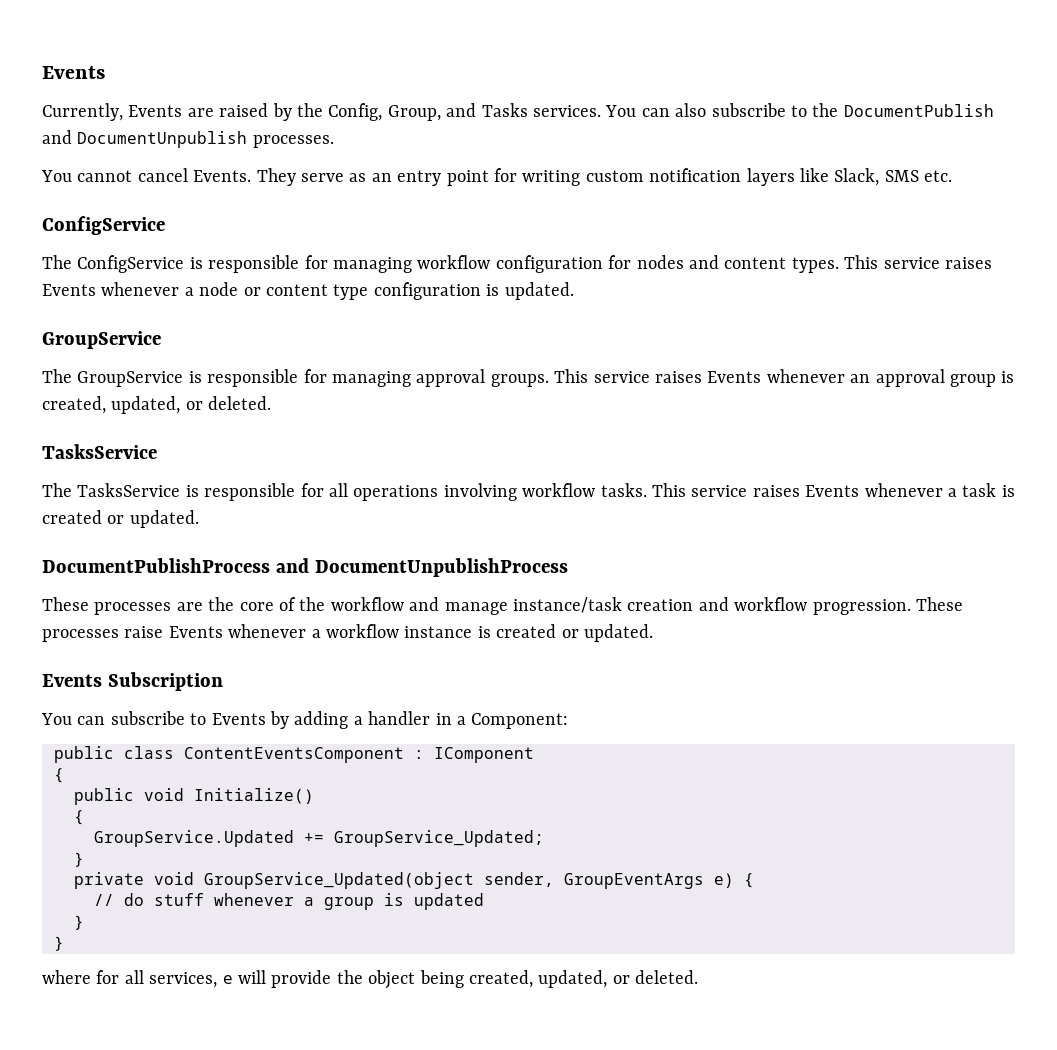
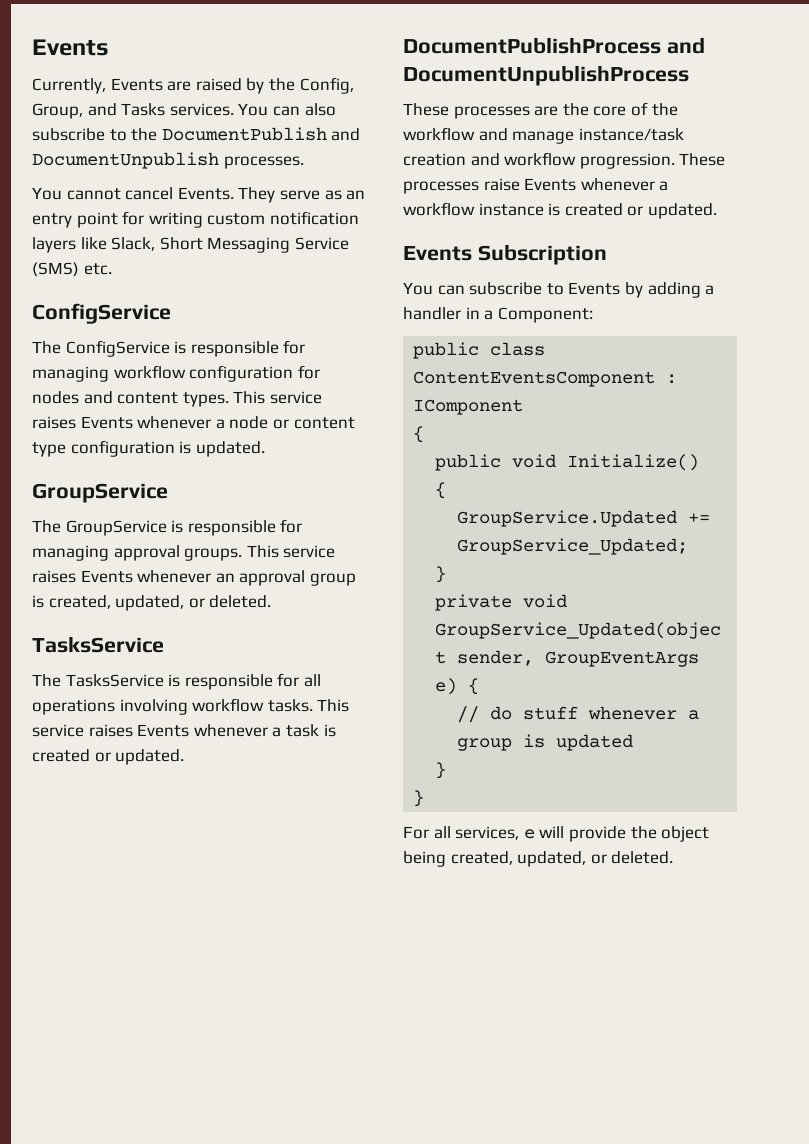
- They serve as an entry point for writing custom notification layers like Slack, SMS etc.
+ They serve as an entry point for writing custom notification layers like Slack, Short Messaging Service (SMS) etc.
- where for all services, e will provide the object being created, updated, or deleted.
+ For all services, e will provide the object being created, updated, or deleted.

